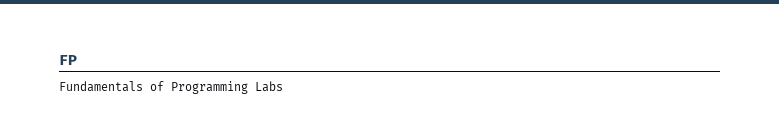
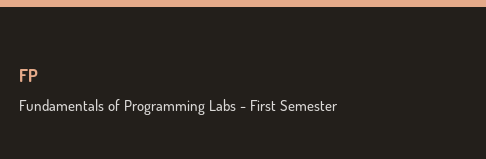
- Fundamentals of Programming Labs
+ Fundamentals of Programming Labs - First Semester

